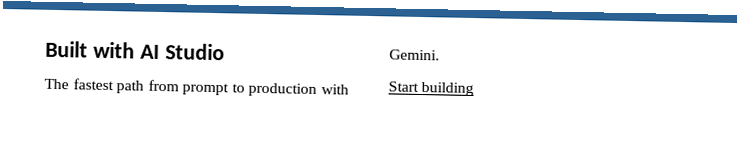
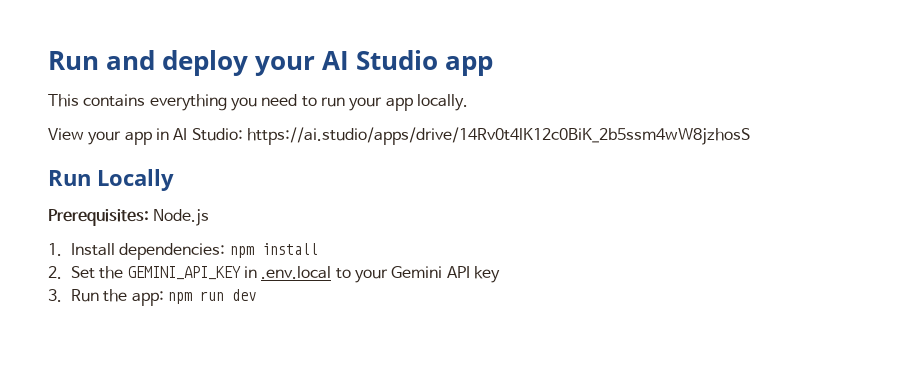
- Built with AI Studio
- The fastest path from prompt to production with Gemini.
- Start building
+ Run and deploy your AI Studio app
+ This contains everything you need to run your app locally.
+ View your app in AI Studio: https://ai.studio/apps/drive/14Rv0t4lK12c0BiK_2b5ssm4wW8jzhosS
+ Run Locally
+ Prerequisites: Node.js
+ 1. Install dependencies: npm install
+ 2. Set the GEMINI_API_KEY in .env.local to your Gemini API key
+ 3. Run the app: npm run dev

